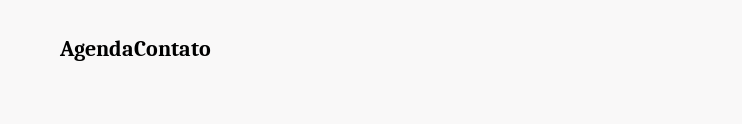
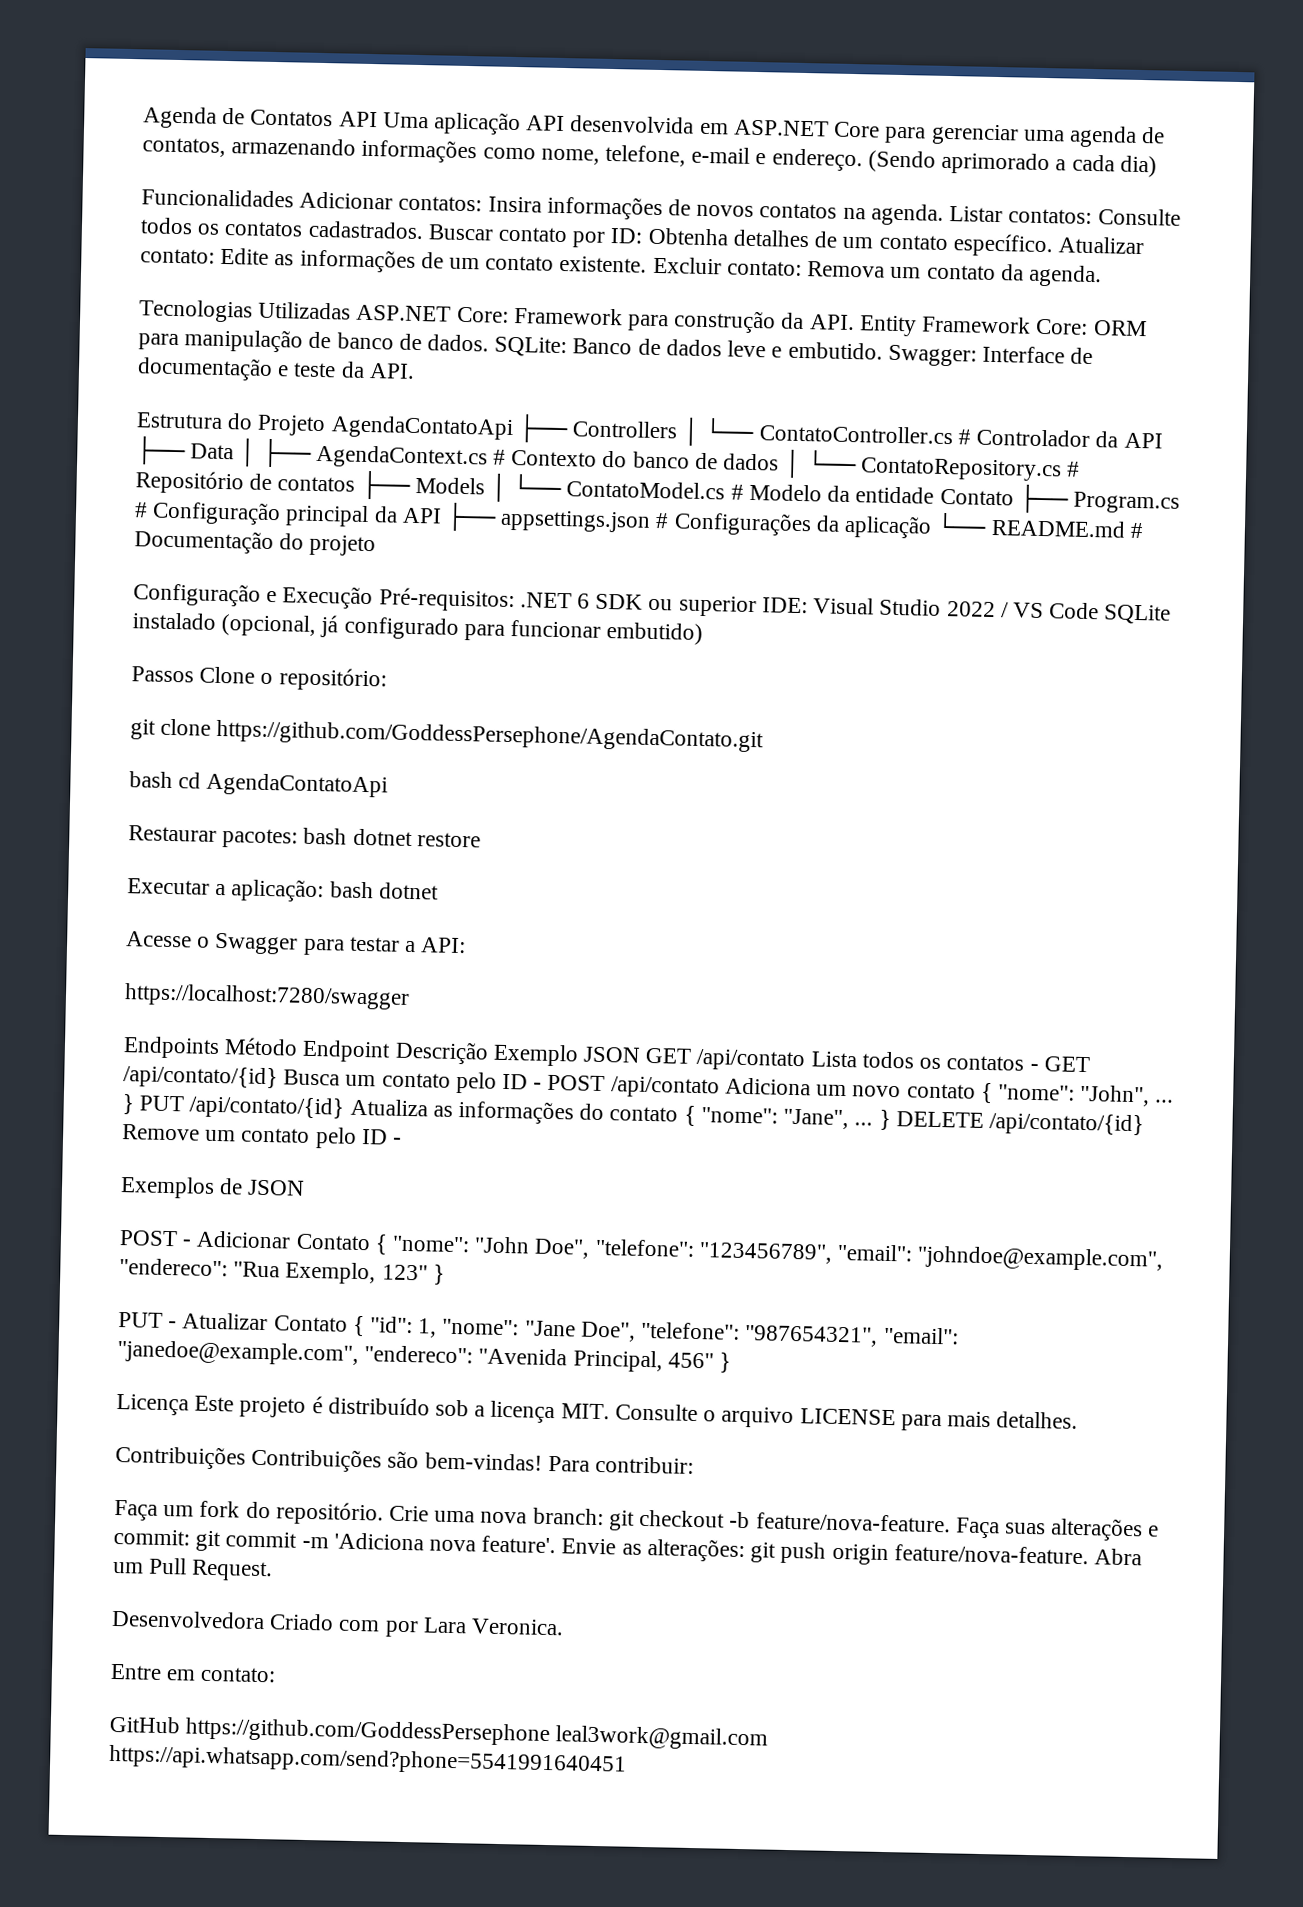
- AgendaContato
+ Agenda de Contatos API Uma aplicação API desenvolvida em ASP.NET Core para gerenciar uma agenda de contatos, armazenando informações como nome, telefone, e-mail e endereço. (Sendo aprimorado a cada dia)
+ Funcionalidades Adicionar contatos: Insira informações de novos contatos na agenda. Listar contatos: Consulte todos os contatos cadastrados. Buscar contato por ID: Obtenha detalhes de um contato específico. Atualizar contato: Edite as informações de um contato existente. Excluir contato: Remova um contato da agenda.
+ Tecnologias Utilizadas ASP.NET Core: Framework para construção da API. Entity Framework Core: ORM para manipulação de banco de dados. SQLite: Banco de dados leve e embutido. Swagger: Interface de documentação e teste da API.
+ Estrutura do Projeto AgendaContatoApi ├── Controllers │ └── ContatoController.cs # Controlador da API ├── Data │ ├── AgendaContext.cs # Contexto do banco de dados │ └── ContatoRepository.cs # Repositório de contatos ├── Models │ └── ContatoModel.cs # Modelo da entidade Contato ├── Program.cs # Configuração principal da API ├── appsettings.json # Configurações da aplicação └── README.md # Documentação do projeto
+ Configuração e Execução Pré-requisitos: .NET 6 SDK ou superior IDE: Visual Studio 2022 / VS Code SQLite instalado (opcional, já configurado para funcionar embutido)
+ Passos Clone o repositório:
+ git clone https://github.com/GoddessPersephone/AgendaContato.git
+ bash cd AgendaContatoApi
+ Restaurar pacotes: bash dotnet restore
+ Executar a aplicação: bash dotnet
+ Acesse o Swagger para testar a API:
+ https://localhost:7280/swagger
+ Endpoints Método Endpoint Descrição Exemplo JSON GET /api/contato Lista todos os contatos - GET /api/contato/{id} Busca um contato pelo ID - POST /api/contato Adiciona um novo contato { "nome": "John", ... } PUT /api/contato/{id} Atualiza as informações do contato { "nome": "Jane", ... } DELETE /api/contato/{id} Remove um contato pelo ID -
+ Exemplos de JSON
+ POST - Adicionar Contato { "nome": "John Doe", "telefone": "123456789", "email": "johndoe@example.com", "endereco": "Rua Exemplo, 123" }
+ PUT - Atualizar Contato { "id": 1, "nome": "Jane Doe", "telefone": "987654321", "email": "janedoe@example.com", "endereco": "Avenida Principal, 456" }
+ Licença Este projeto é distribuído sob a licença MIT. Consulte o arquivo LICENSE para mais detalhes.
+ Contribuições Contribuições são bem-vindas! Para contribuir:
+ Faça um fork do repositório. Crie uma nova branch: git checkout -b feature/nova-feature. Faça suas alterações e commit: git commit -m 'Adiciona nova feature'. Envie as alterações: git push origin feature/nova-feature. Abra um Pull Request.
+ Desenvolvedora Criado com por Lara Veronica.
+ Entre em contato:
+ GitHub https://github.com/GoddessPersephone leal3work@gmail.com https://api.whatsapp.com/send?phone=5541991640451

